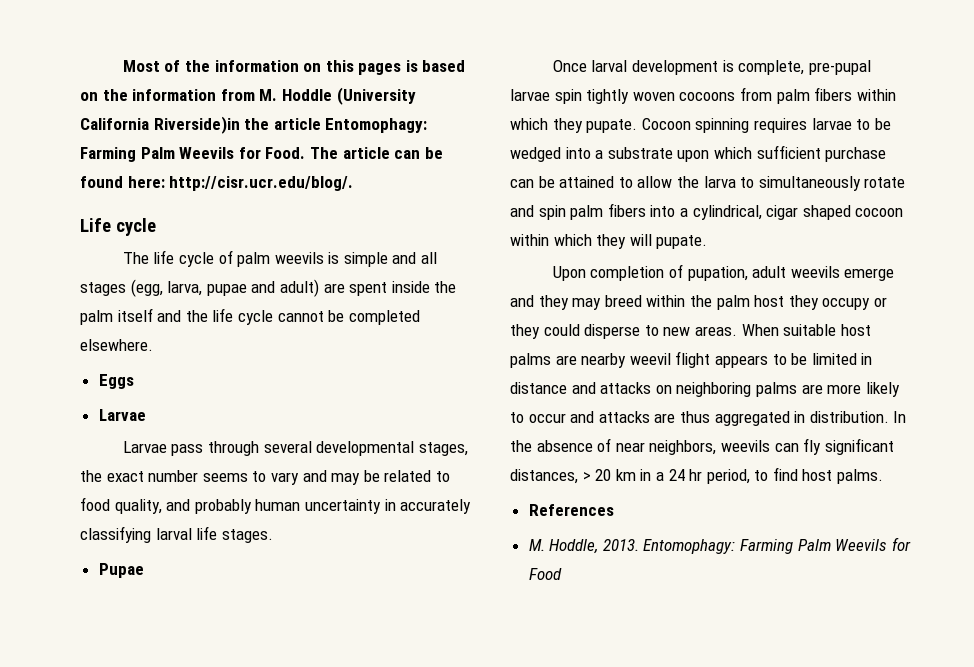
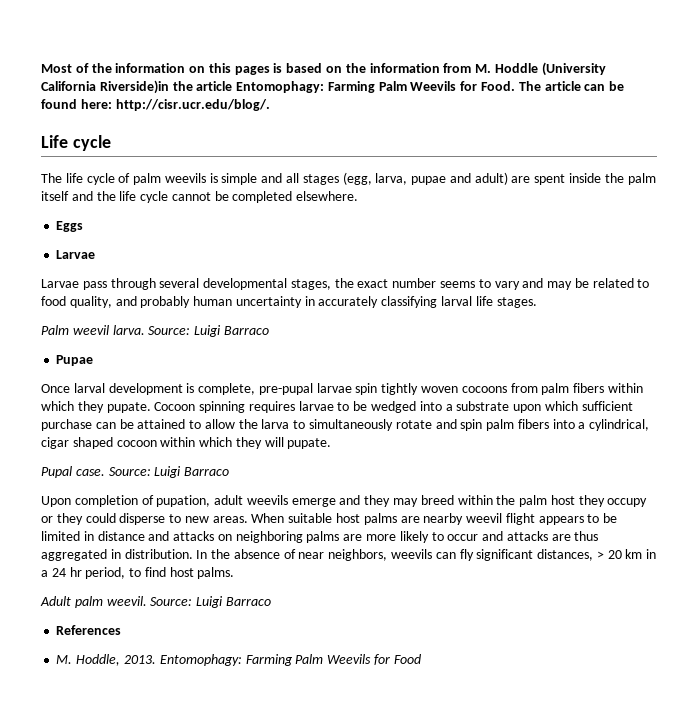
+ Palm weevil larva. Source: Luigi Barraco
+ Pupal case. Source: Luigi Barraco
+ Adult palm weevil. Source: Luigi Barraco

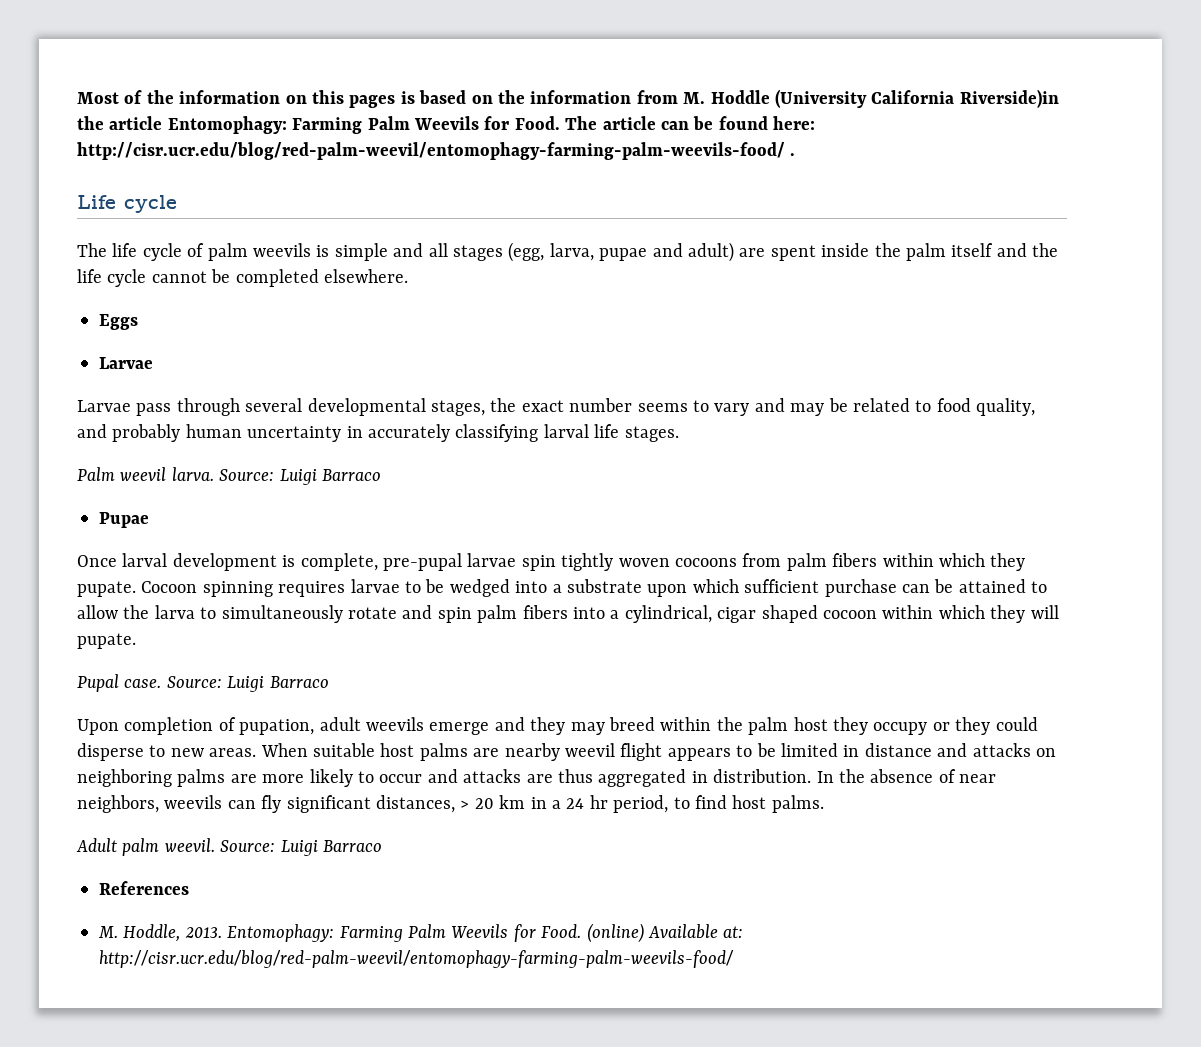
- The article can be found here: http://cisr.ucr.edu/blog/.
+ The article can be found here: http://cisr.ucr.edu/blog/red-palm-weevil/entomophagy-farming-palm-weevils-food/ .
- Entomophagy: Farming Palm Weevils for Food
+ Entomophagy: Farming Palm Weevils for Food. (online) Available at: http://cisr.ucr.edu/blog/red-palm-weevil/entomophagy-farming-palm-weevils-food/

